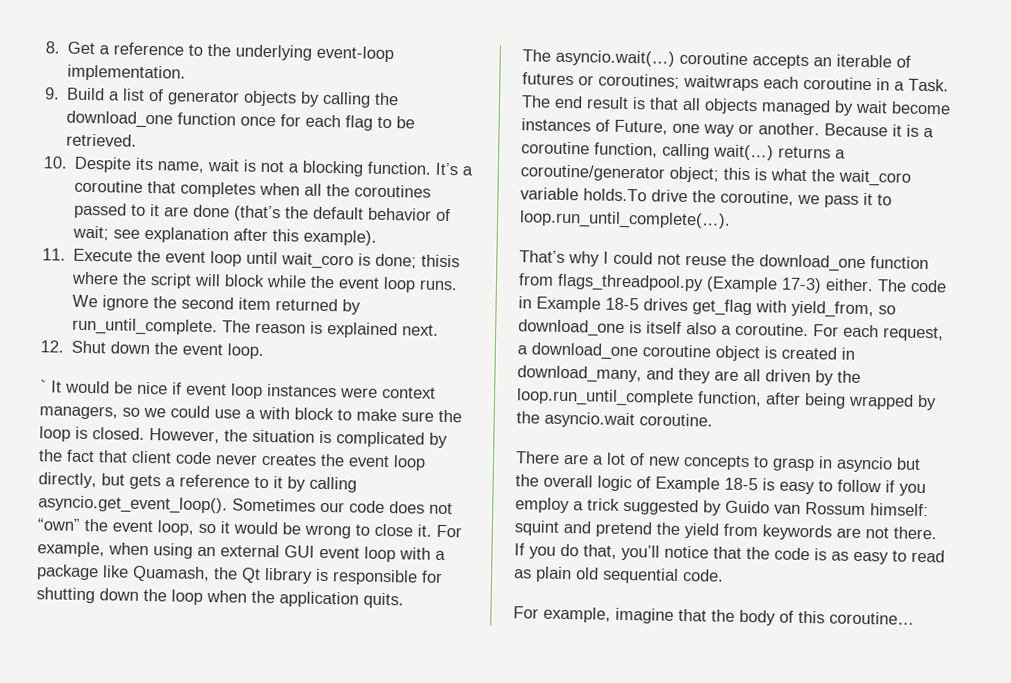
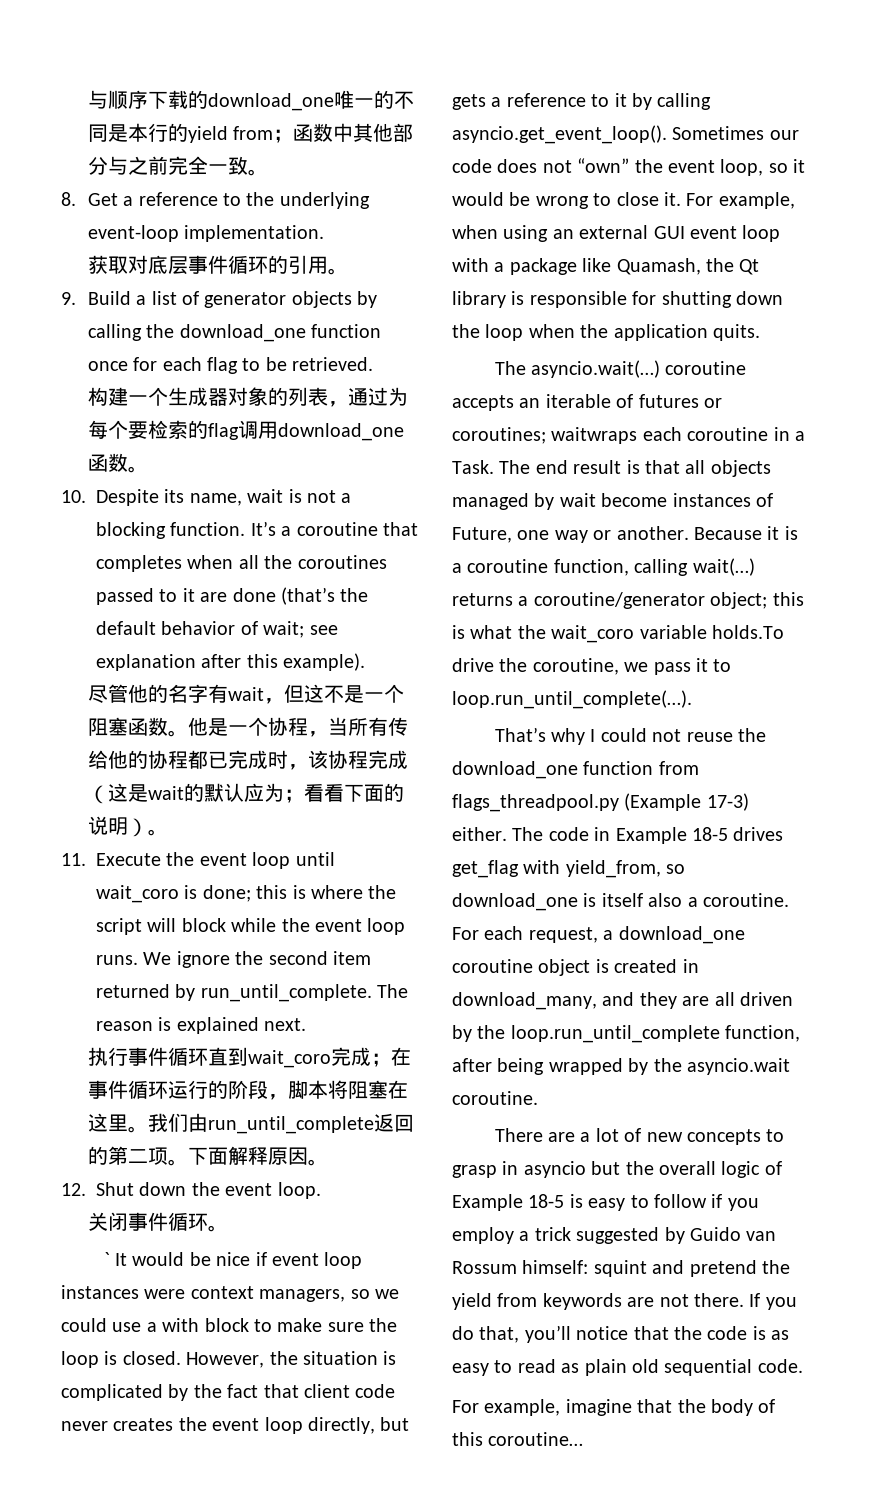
+ 与顺序下载的download_one唯一的不同是本行的yield from；函数中其他部分与之前完全一致。
+ 获取对底层事件循环的引用。
+ 构建一个生成器对象的列表，通过为每个要检索的flag调用download_one函数。
+ 尽管他的名字有wait，但这不是一个阻塞函数。他是一个协程，当所有传给他的协程都已完成时，该协程完成（这是wait的默认应为；看看下面的说明）。
- 11. Execute the event loop until wait_coro is done; thisis where the script will block while the event loop runs.
+ 11. Execute the event loop until wait_coro is done; this is where the script will block while the event loop runs.
+ 执行事件循环直到wait_coro完成；在事件循环运行的阶段，脚本将阻塞在这里。我们由run_until_complete返回的第二项。下面解释原因。
+ 关闭事件循环。

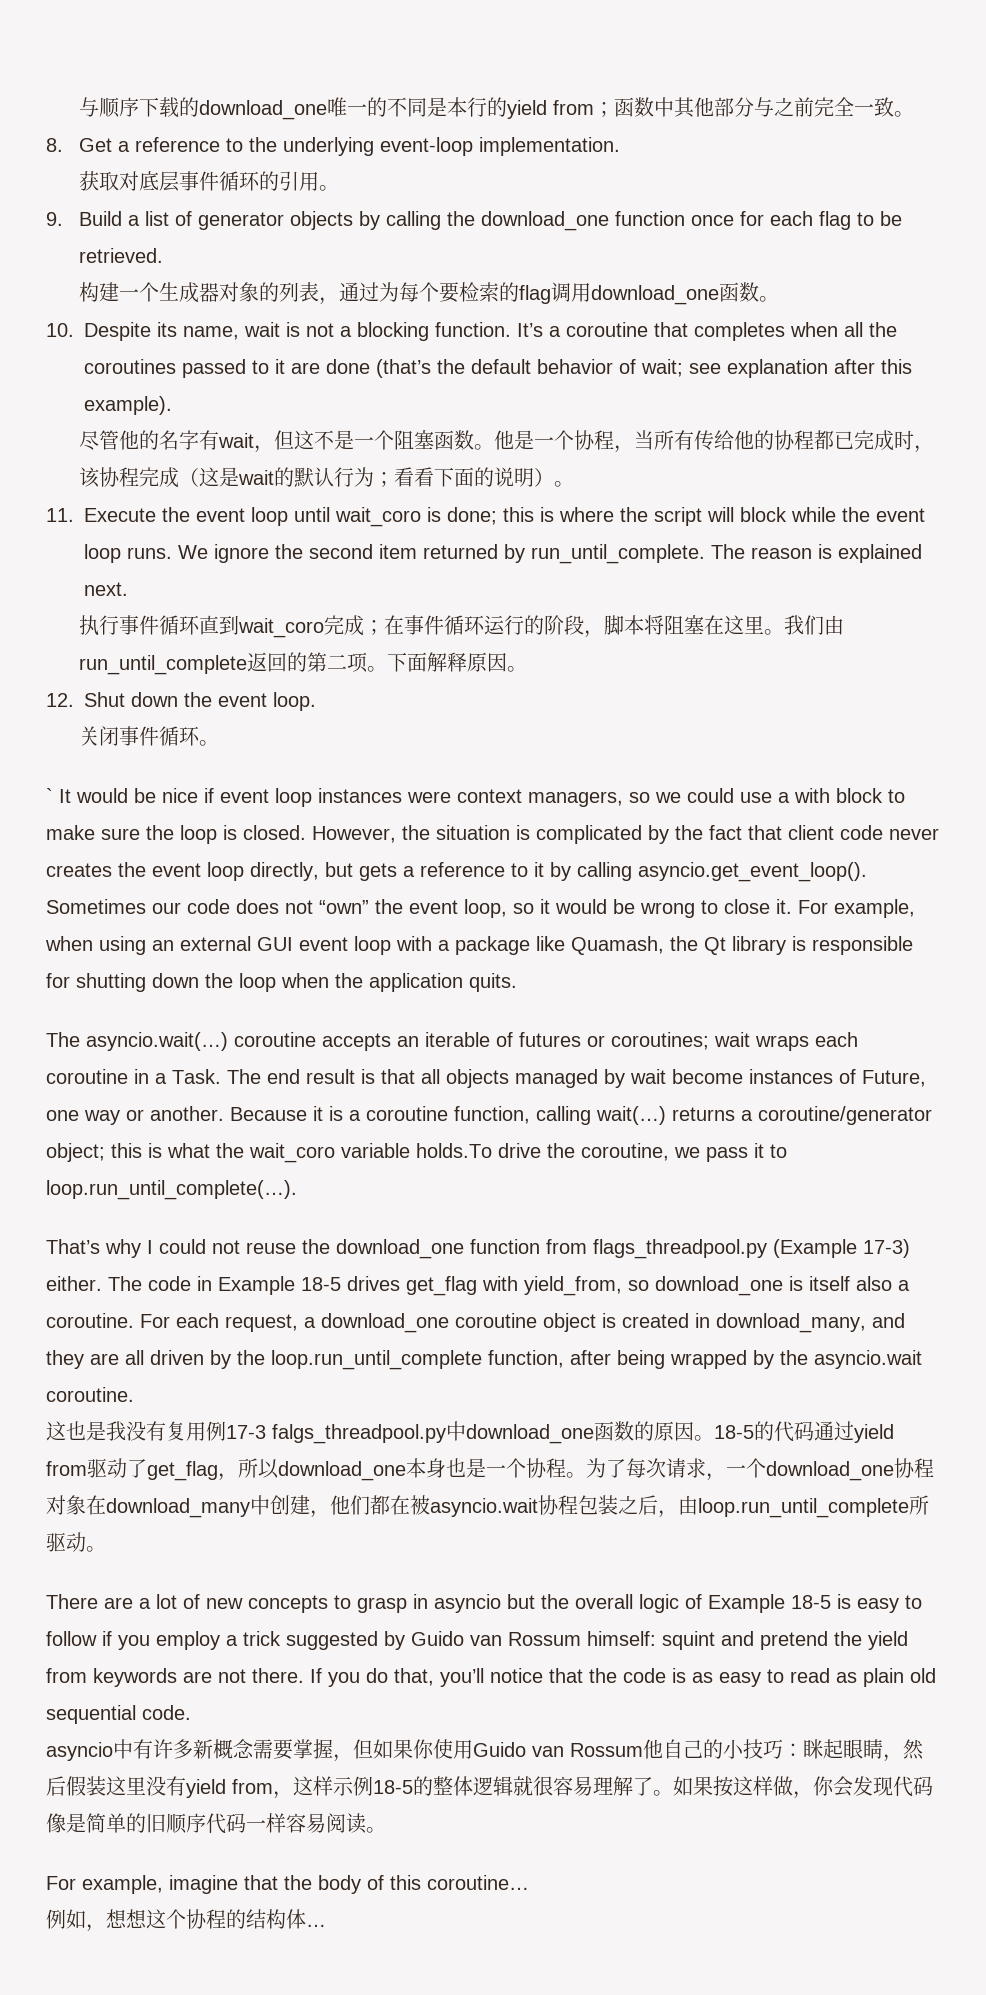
- 他是一个协程，当所有传给他的协程都已完成时，该协程完成（这是wait的默认应为；看看下面的说明）。
+ 他是一个协程，当所有传给他的协程都已完成时，该协程完成（这是wait的默认行为；看看下面的说明）。
- The asyncio.wait(…) coroutine accepts an iterable of futures or coroutines; waitwraps each coroutine in a Task.
+ The asyncio.wait(…) coroutine accepts an iterable of futures or coroutines; wait wraps each coroutine in a Task.
+ 这也是我没有复用例17-3 falgs_threadpool.py中download_one函数的原因。18-5的代码通过yield from驱动了get_flag，所以download_one本身也是一个协程。为了每次请求，一个download_one协程对象在download_many中创建，他们都在被asyncio.wait协程包装之后，由loop.run_until_complete所驱动。
+ asyncio中有许多新概念需要掌握，但如果你使用Guido van Rossum他自己的小技巧：眯起眼睛，然后假装这里没有yield from，这样示例18-5的整体逻辑就很容易理解了。如果按这样做，你会发现代码像是简单的旧顺序代码一样容易阅读。
+ 例如，想想这个协程的结构体…

